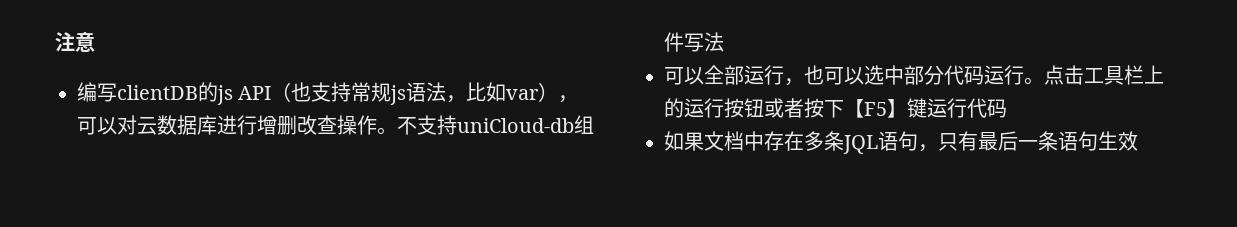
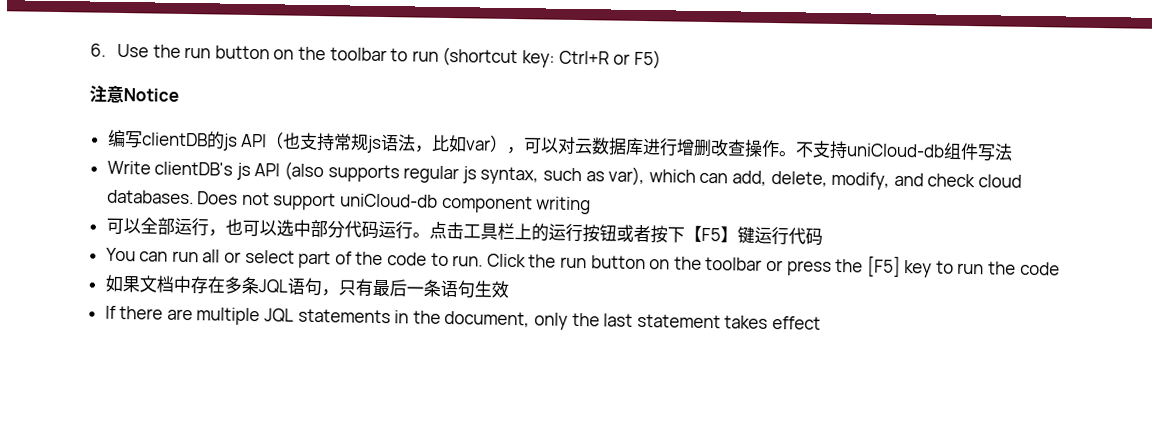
+ 6. Use the run button on the toolbar to run (shortcut key: Ctrl+R or F5)
- 注意
+ 注意Notice
+ Write clientDB's js API (also supports regular js syntax, such as var), which can add, delete, modify, and check cloud databases. Does not support uniCloud-db component writing
+ You can run all or select part of the code to run. Click the run button on the toolbar or press the [F5] key to run the code
+ If there are multiple JQL statements in the document, only the last statement takes effect

